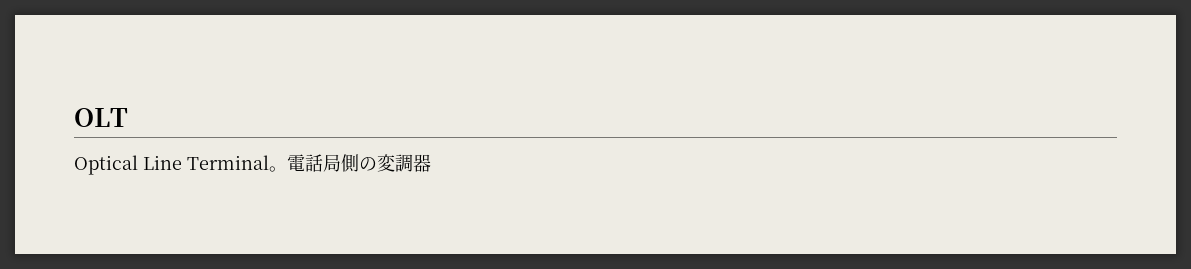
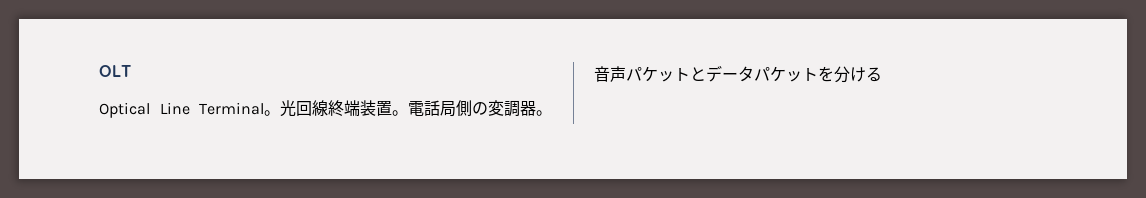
- 電話局側の変調器
+ 光回線終端装置。電話局側の変調器。音声パケットとデータパケットを分ける

